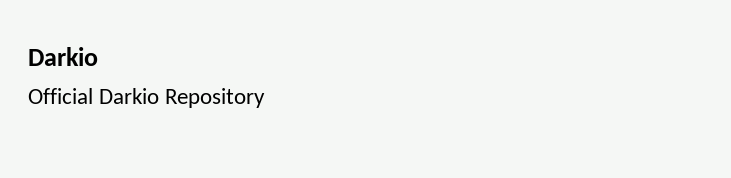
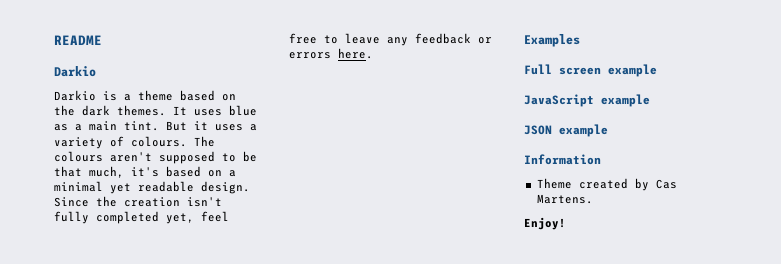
+ README
- Official Darkio Repository
+ Darkio is a theme based on the dark themes. It uses blue as a main tint. But it uses a variety of colours. The colours aren't supposed to be that much, it's based on a minimal yet readable design. Since the creation isn't fully completed yet, feel free to leave any feedback or errors here.
+ Examples
+ Full screen example
+ JavaScript example
+ JSON example
+ Information
+ Theme created by Cas Martens.
+ Enjoy!

